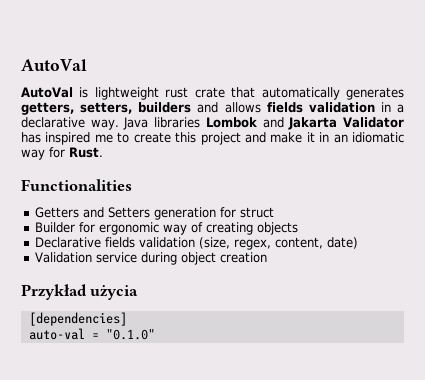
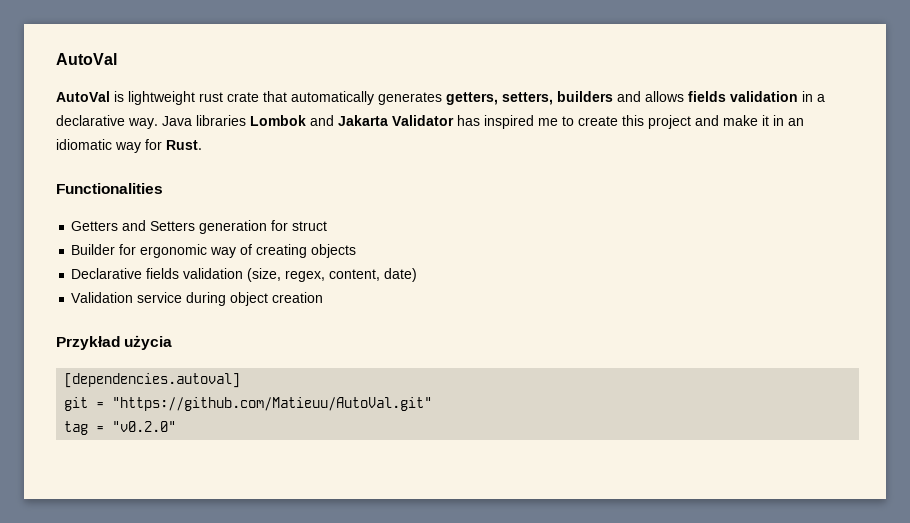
- [dependencies]
- auto-val = "0.1.0"
+ [dependencies.autoval]
+ git = "https://github.com/Matieuu/AutoVal.git"
+ tag = "v0.2.0"

